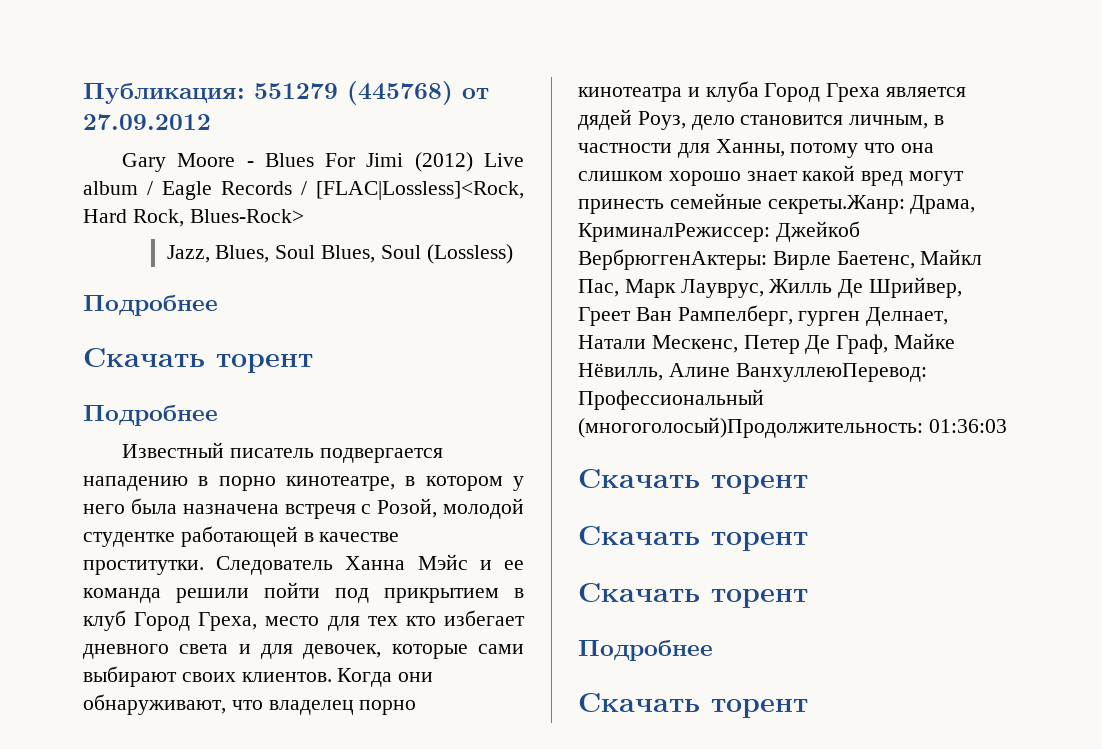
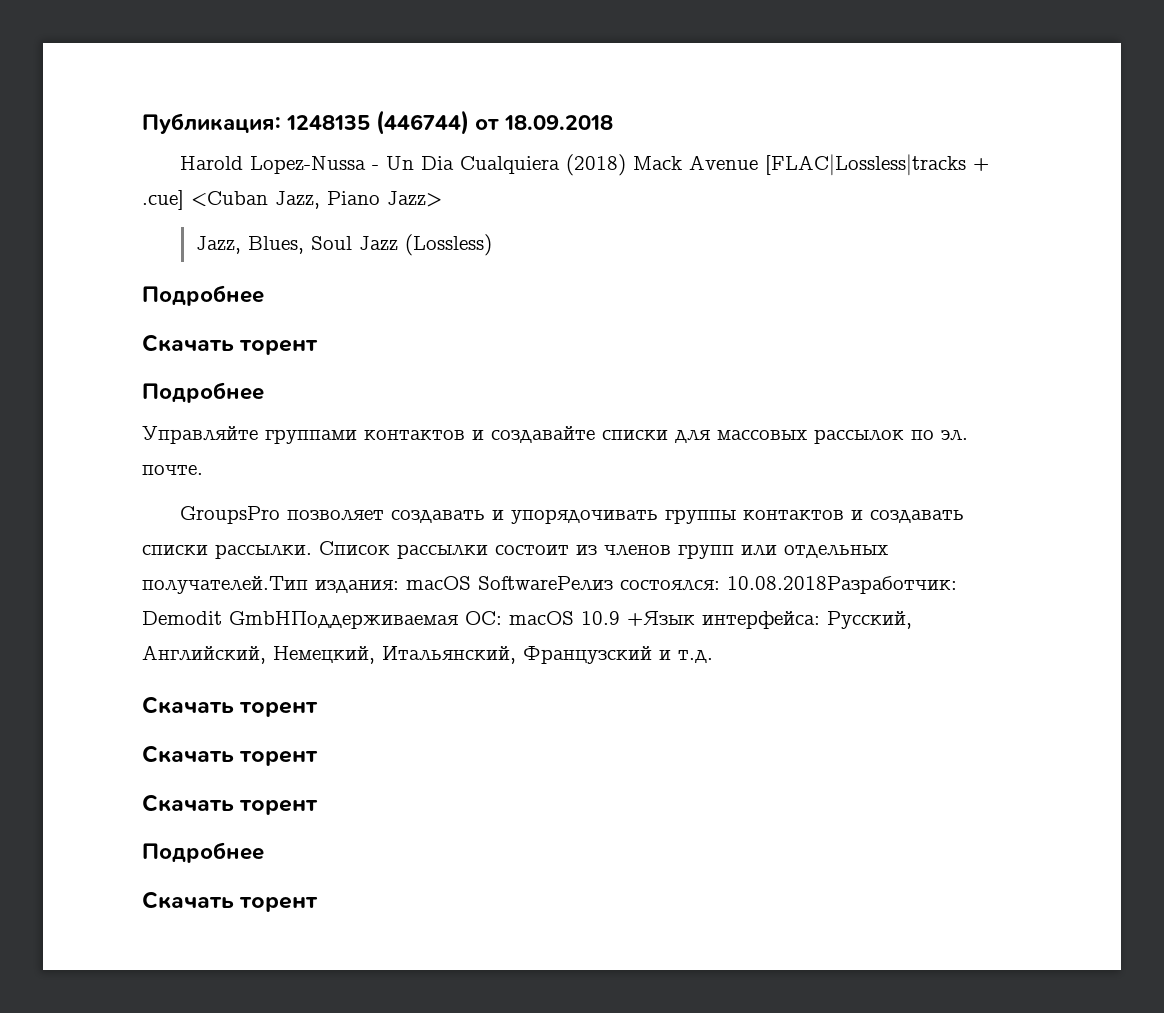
- Публикация: 551279 (445768) от 27.09.2012
- Gary Moore - Blues For Jimi (2012) Live album / Eagle Records / [FLAC|Lossless]<Rock, Hard Rock, Blues-Rock>
+ Публикация: 1248135 (446744) от 18.09.2018
+ Harold Lopez-Nussa - Un Dia Cualquiera (2018) Mack Avenue [FLAC|Lossless|tracks + .cue] <Cuban Jazz, Piano Jazz>
- Jazz, Blues, Soul Blues, Soul (Lossless)
+ Jazz, Blues, Soul Jazz (Lossless)
- Известный писатель подвергается нападению в порно кинотеатре, в котором у него была назначена встречя с Розой, молодой студентке работающей в качестве проститутки. Следователь Ханна Мэйс и ее команда решили пойти под прикрытием в клуб Город Греха, место для тех кто избегает дневного света и для девочек, которые сами выбирают своих клиентов. Когда они обнаруживают, что владелец порно кинотеатра и клуба Город Греха является дядей Роуз, дело становится личным, в частности для Ханны, потому что она слишком хорошо знает какой вред могут принесть семейные секреты.Жанр: Драма, КриминалРежиссер: Джейкоб ВербрюггенАктеры: Вирле Баетенс, Майкл Пас, Марк Лауврус, Жилль Де Шрийвер, Греет Ван Рампелберг, гурген Делнает, Натали Мескенс, Петер Де Граф, Майке Нёвилль, Алине ВанхуллеюПеревод: Профессиональный (многоголосый)Продолжительность: 01:36:03
+ Управляйте группами контактов и создавайте списки для массовых рассылок по эл. почте.
+ GroupsPro позволяет создавать и упорядочивать группы контактов и создавать списки рассылки. Список рассылки состоит из членов групп или отдельных получателей.Тип издания: macOS SoftwareРелиз состоялся: 10.08.2018Разработчик: Demodit GmbHПоддерживаемая ОС: macOS 10.9 +Язык интерфейса: Русский, Английский, Немецкий, Итальянский, Французский и т.д.

